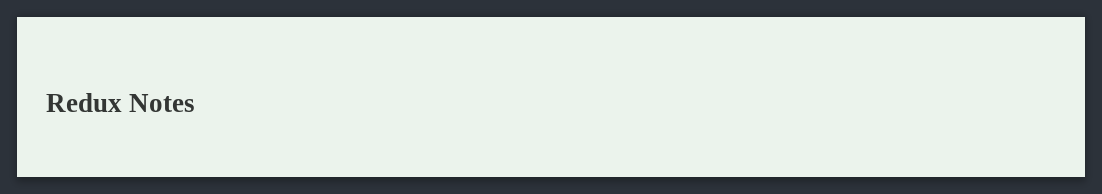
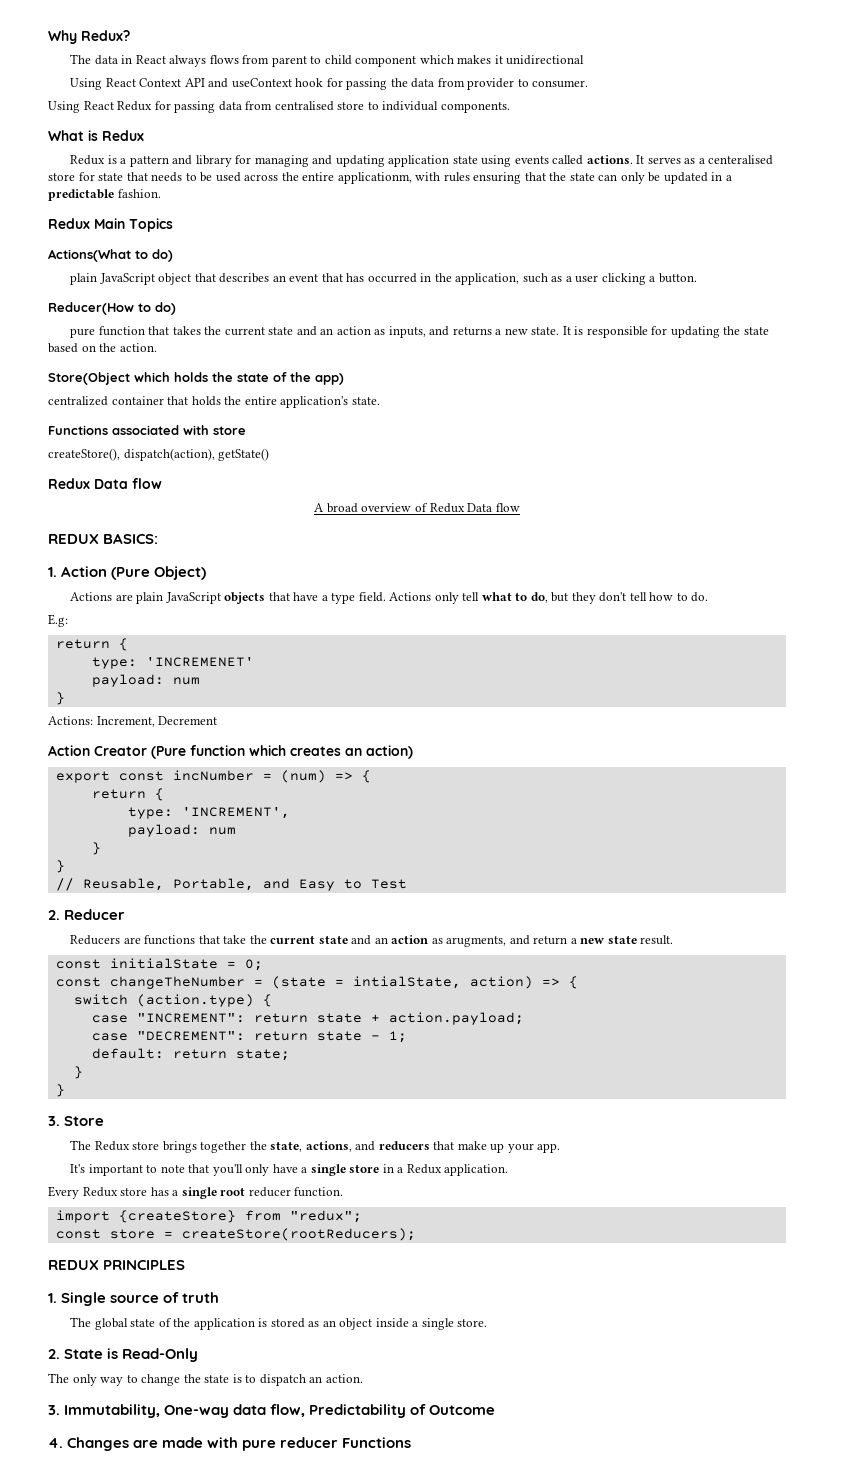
- Redux Notes
+ Why Redux?
+ The data in React always flows from parent to child component which makes it unidirectional
+ Using React Context API and useContext hook for passing the data from provider to consumer.
+ Using React Redux for passing data from centralised store to individual components.
+ What is Redux
+ Redux is a pattern and library for managing and updating application state using events called actions. It serves as a centeralised store for state that needs to be used across the entire applicationm, with rules ensuring that the state can only be updated in a predictable fashion.
+ Redux Main Topics
+ Actions(What to do)
+ plain JavaScript object that describes an event that has occurred in the application, such as a user clicking a button.
+ Reducer(How to do)
+ pure function that takes the current state and an action as inputs, and returns a new state. It is responsible for updating the state based on the action.
+ Store(Object which holds the state of the app)
+ centralized container that holds the entire application's state.
+ Functions associated with store
+ createStore(), dispatch(action), getState()
+ Redux Data flow
+ A broad overview of Redux Data flow
+ REDUX BASICS:
+ 1. Action (Pure Object)
+ Actions are plain JavaScript objects that have a type field. Actions only tell what to do, but they don't tell how to do.
+ E.g:
+ return {
+ type: 'INCREMENET'
+ payload: num
+ }
+ Actions: Increment, Decrement
+ Action Creator (Pure function which creates an action)
+ export const incNumber = (num) => {
+ return {
+ type: 'INCREMENT',
+ payload: num
+ }
+ }
+ // Reusable, Portable, and Easy to Test
+ 2. Reducer
+ Reducers are functions that take the current state and an action as arugments, and return a new state result.
+ const initialState = 0;
+ const changeTheNumber = (state = intialState, action) => {
+ switch (action.type) {
+ case "INCREMENT": return state + action.payload;
+ case "DECREMENT": return state - 1;
+ default: return state;
+ }
+ }
+ 3. Store
+ The Redux store brings together the state, actions, and reducers that make up your app.
+ It's important to note that you'll only have a single store in a Redux application.
+ Every Redux store has a single root reducer function.
+ import {createStore} from "redux";
+ const store = createStore(rootReducers);
+ REDUX PRINCIPLES
+ 1. Single source of truth
+ The global state of the application is stored as an object inside a single store.
+ 2. State is Read-Only
+ The only way to change the state is to dispatch an action.
+ 3. Immutability, One-way data flow, Predictability of Outcome
+ 4. Changes are made with pure reducer Functions

